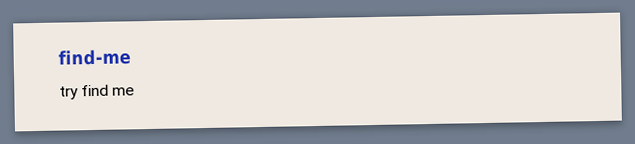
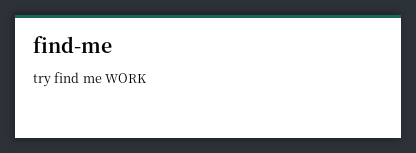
- try find me
+ try find me WORK

